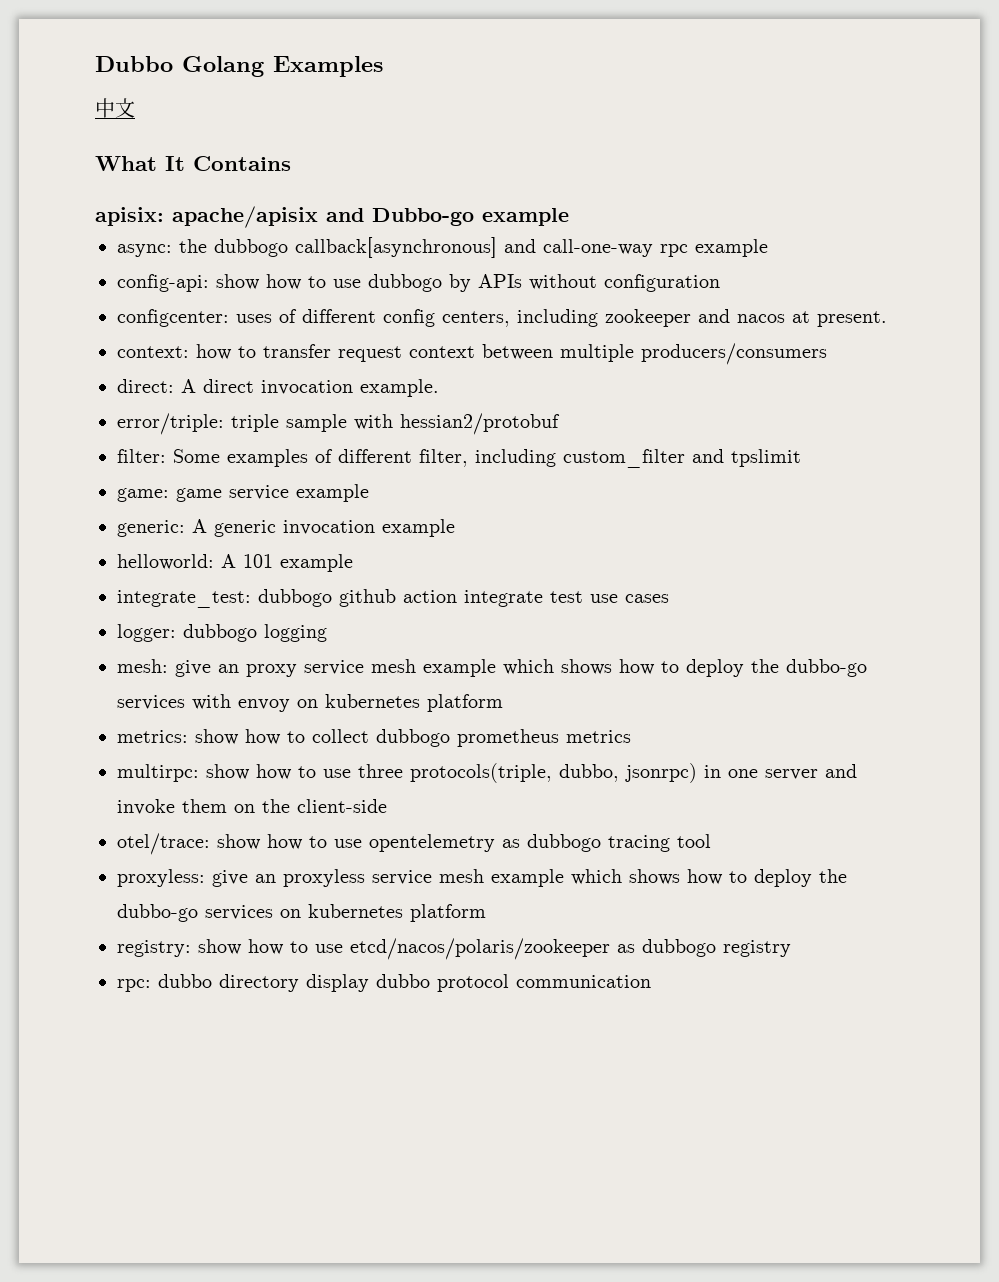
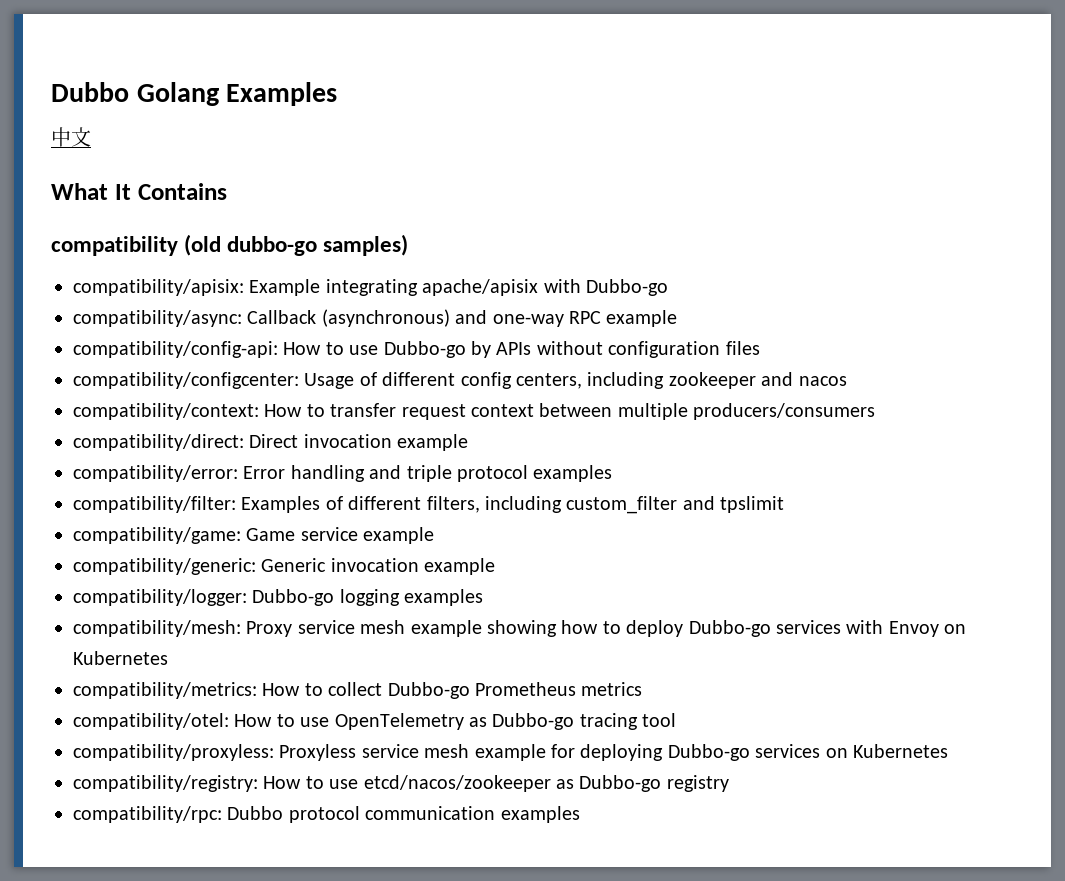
- apisix: apache/apisix and Dubbo-go example
- async: the dubbogo callback[asynchronous] and call-one-way rpc example
- config-api: show how to use dubbogo by APIs without configuration
- configcenter: uses of different config centers, including zookeeper and nacos at present.
- context: how to transfer request context between multiple producers/consumers
+ compatibility (old dubbo-go samples)
+ compatibility/apisix: Example integrating apache/apisix with Dubbo-go
+ compatibility/async: Callback (asynchronous) and one-way RPC example
+ compatibility/config-api: How to use Dubbo-go by APIs without configuration files
+ compatibility/configcenter: Usage of different config centers, including zookeeper and nacos
+ compatibility/context: How to transfer request context between multiple producers/consumers
- direct: A direct invocation example.
- error/triple: triple sample with hessian2/protobuf
- filter: Some examples of different filter, including custom_filter and tpslimit
+ compatibility/direct: Direct invocation example
+ compatibility/error: Error handling and triple protocol examples
+ compatibility/filter: Examples of different filters, including custom_filter and tpslimit
- game: game service example
+ compatibility/game: Game service example
- generic: A generic invocation example
- helloworld: A 101 example
- integrate_test: dubbogo github action integrate test use cases
- logger: dubbogo logging
- mesh: give an proxy service mesh example which shows how to deploy the dubbo-go services with envoy on kubernetes platform
- metrics: show how to collect dubbogo prometheus metrics
- multirpc: show how to use three protocols(triple, dubbo, jsonrpc) in one server and invoke them on the client-side
- otel/trace: show how to use opentelemetry as dubbogo tracing tool
- proxyless: give an proxyless service mesh example which shows how to deploy the dubbo-go services on kubernetes platform
- registry: show how to use etcd/nacos/polaris/zookeeper as dubbogo registry
- rpc: dubbo directory display dubbo protocol communication
+ compatibility/generic: Generic invocation example
+ compatibility/logger: Dubbo-go logging examples
+ compatibility/mesh: Proxy service mesh example showing how to deploy Dubbo-go services with Envoy on Kubernetes
+ compatibility/metrics: How to collect Dubbo-go Prometheus metrics
+ compatibility/otel: How to use OpenTelemetry as Dubbo-go tracing tool
+ compatibility/proxyless: Proxyless service mesh example for deploying Dubbo-go services on Kubernetes
+ compatibility/registry: How to use etcd/nacos/zookeeper as Dubbo-go registry
+ compatibility/rpc: Dubbo protocol communication examples

